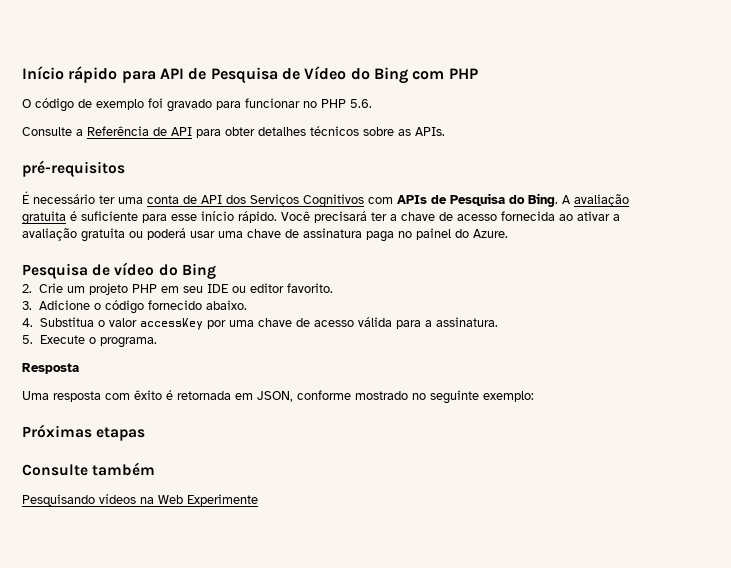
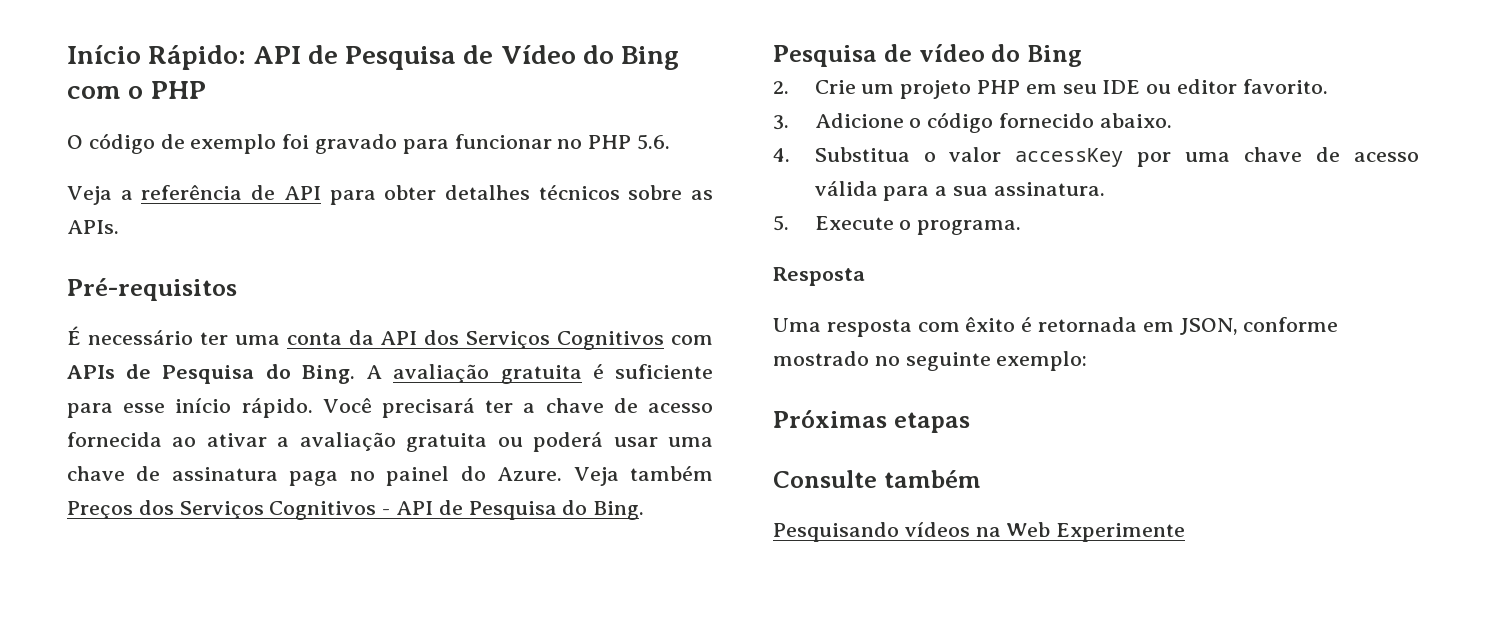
- Início rápido para API de Pesquisa de Vídeo do Bing com PHP
+ Início Rápido: API de Pesquisa de Vídeo do Bing com o PHP
- Consulte a Referência de API para obter detalhes técnicos sobre as APIs.
+ Veja a referência de API para obter detalhes técnicos sobre as APIs.
- pré-requisitos
+ Pré-requisitos
- É necessário ter uma conta de API dos Serviços Cognitivos com APIs de Pesquisa do Bing.
+ É necessário ter uma conta da API dos Serviços Cognitivos com APIs de Pesquisa do Bing.
+ Veja também Preços dos Serviços Cognitivos - API de Pesquisa do Bing.
- 4. Substitua o valor accessKey por uma chave de acesso válida para a assinatura.
+ 4. Substitua o valor accessKey por uma chave de acesso válida para a sua assinatura.

